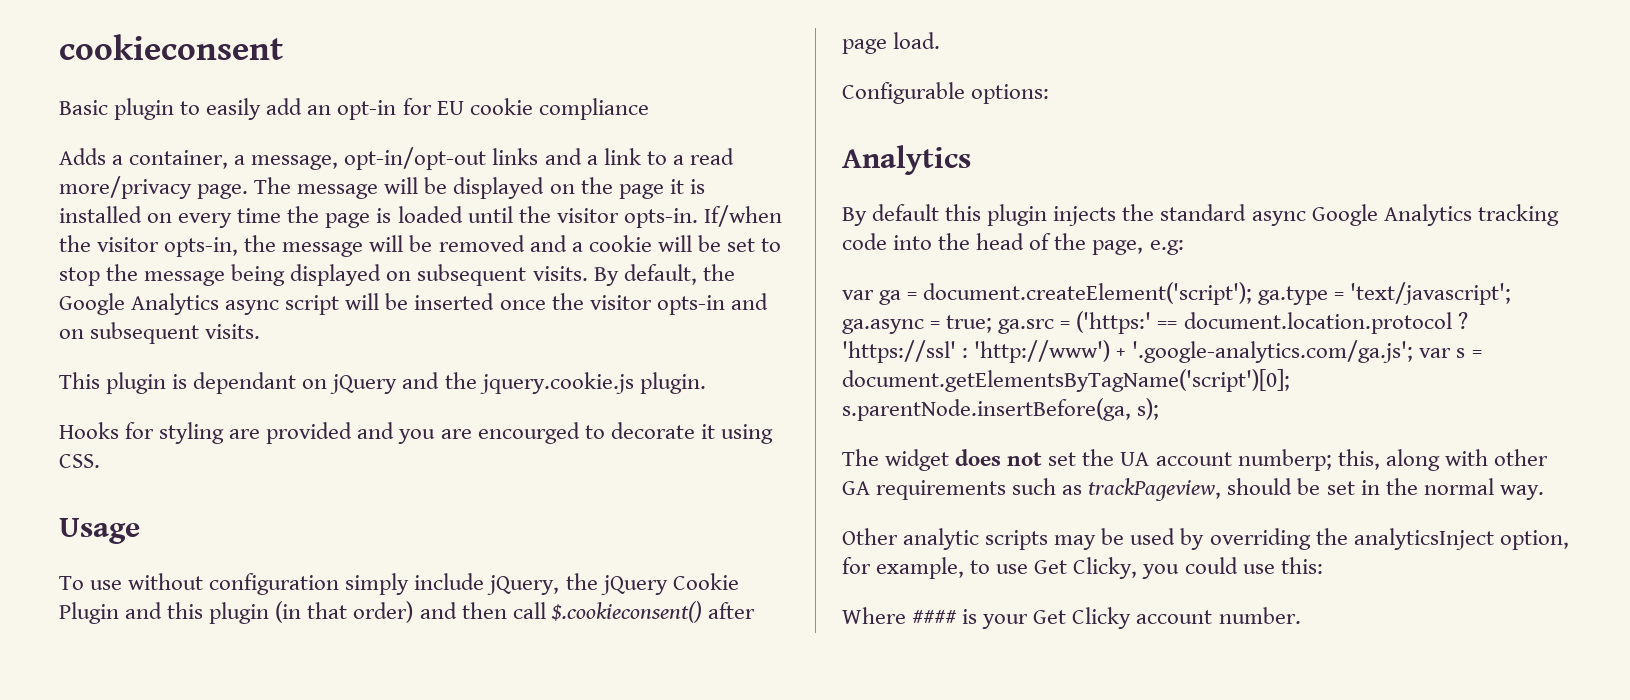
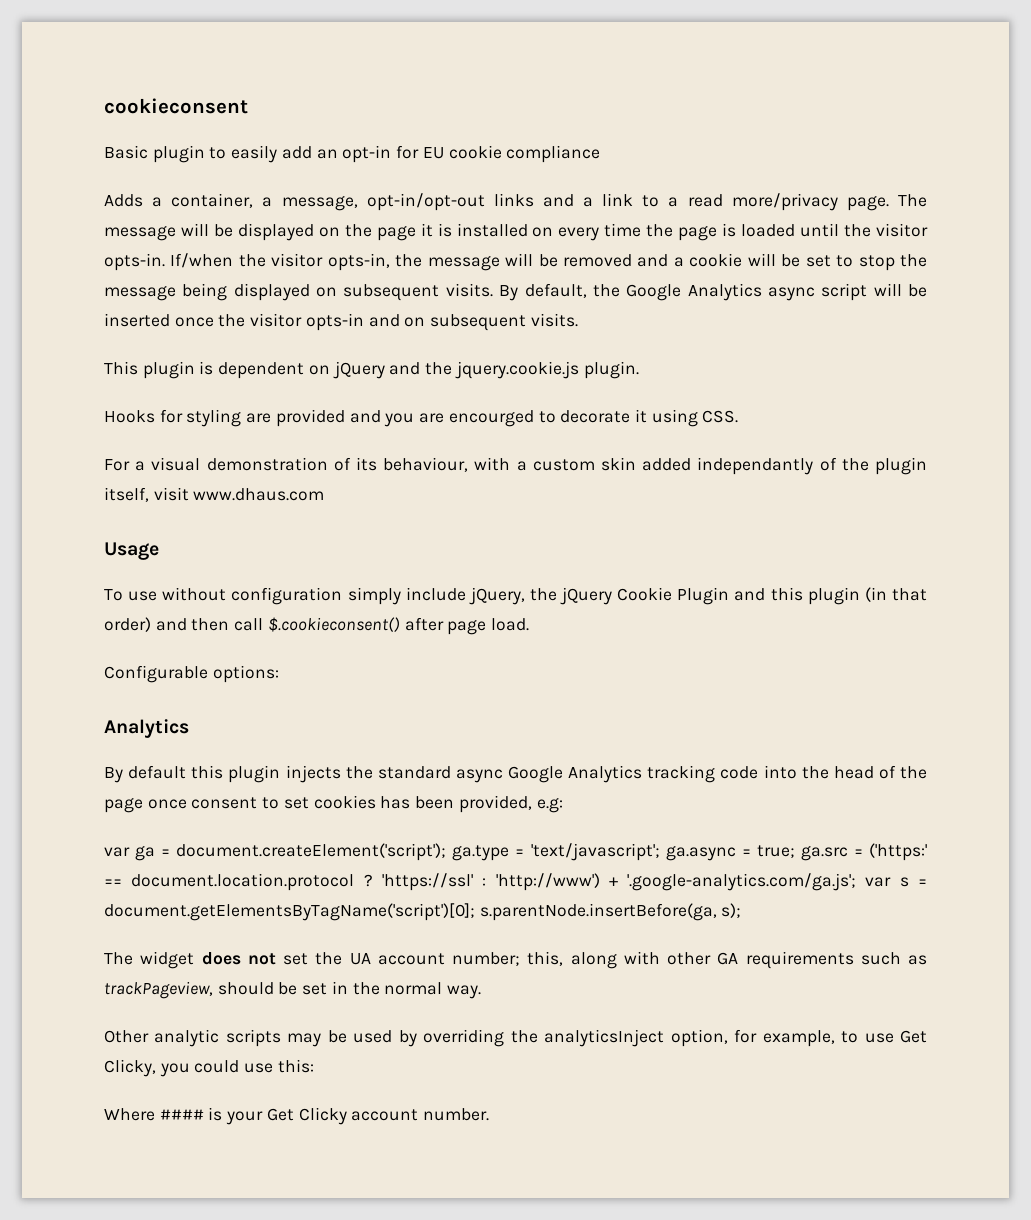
- This plugin is dependant on jQuery and the jquery.cookie.js plugin.
+ This plugin is dependent on jQuery and the jquery.cookie.js plugin.
+ For a visual demonstration of its behaviour, with a custom skin added independantly of the plugin itself, visit www.dhaus.com
- By default this plugin injects the standard async Google Analytics tracking code into the head of the page, e.g:
+ By default this plugin injects the standard async Google Analytics tracking code into the head of the page once consent to set cookies has been provided, e.g:
- The widget does not set the UA account numberp; this, along with other GA requirements such as trackPageview, should be set in the normal way.
+ The widget does not set the UA account number; this, along with other GA requirements such as trackPageview, should be set in the normal way.

